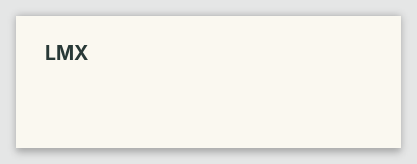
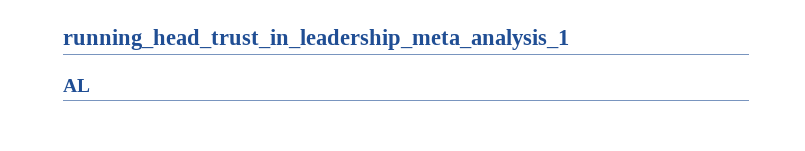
- LMX
+ running_head_trust_in_leadership_meta_analysis_1
+ AL

